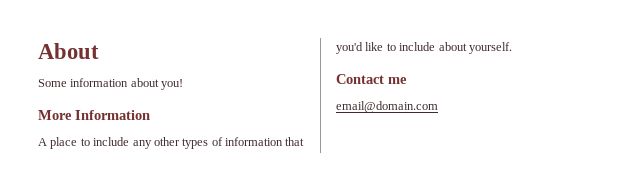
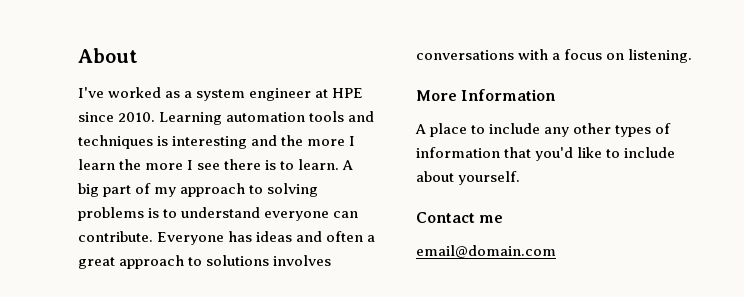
- Some information about you!
+ I've worked as a system engineer at HPE since 2010. Learning automation tools and techniques is interesting and the more I learn the more I see there is to learn. A big part of my approach to solving problems is to understand everyone can contribute. Everyone has ideas and often a great approach to solutions involves conversations with a focus on listening.

